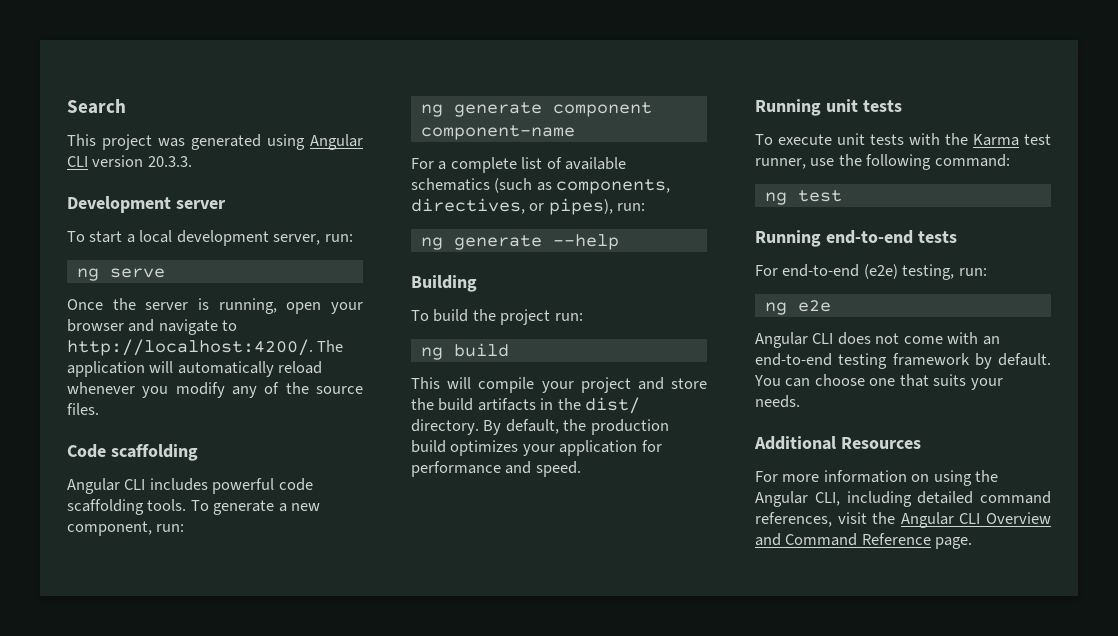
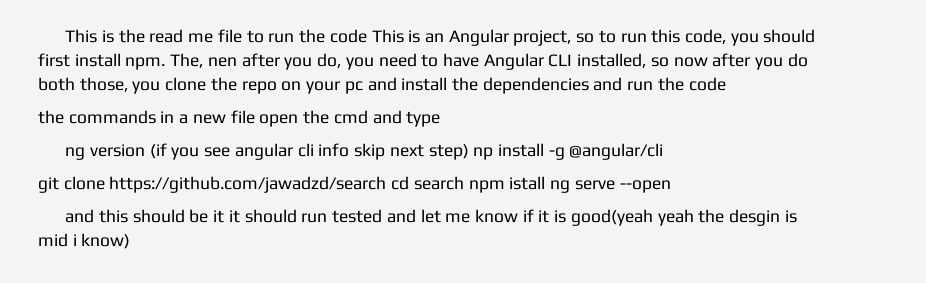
- Search
- This project was generated using Angular CLI version 20.3.3.
- Development server
- To start a local development server, run:
- ng serve
- Once the server is running, open your browser and navigate to http://localhost:4200/. The application will automatically reload whenever you modify any of the source files.
- Code scaffolding
- Angular CLI includes powerful code scaffolding tools. To generate a new component, run:
- ng generate component component-name
- For a complete list of available schematics (such as components, directives, or pipes), run:
- ng generate --help
- Building
- To build the project run:
- ng build
- This will compile your project and store the build artifacts in the dist/ directory. By default, the production build optimizes your application for performance and speed.
- Running unit tests
- To execute unit tests with the Karma test runner, use the following command:
- ng test
- Running end-to-end tests
- For end-to-end (e2e) testing, run:
- ng e2e
- Angular CLI does not come with an end-to-end testing framework by default. You can choose one that suits your needs.
- Additional Resources
- For more information on using the Angular CLI, including detailed command references, visit the Angular CLI Overview and Command Reference page.
+ This is the read me file to run the code This is an Angular project, so to run this code, you should first install npm. The, nen after you do, you need to have Angular CLI installed, so now after you do both those, you clone the repo on your pc and install the dependencies and run the code
+ the commands in a new file open the cmd and type
+ ng version (if you see angular cli info skip next step) np install -g @angular/cli
+ git clone https://github.com/jawadzd/search cd search npm istall ng serve --open
+ and this should be it it should run tested and let me know if it is good(yeah yeah the desgin is mid i know)

